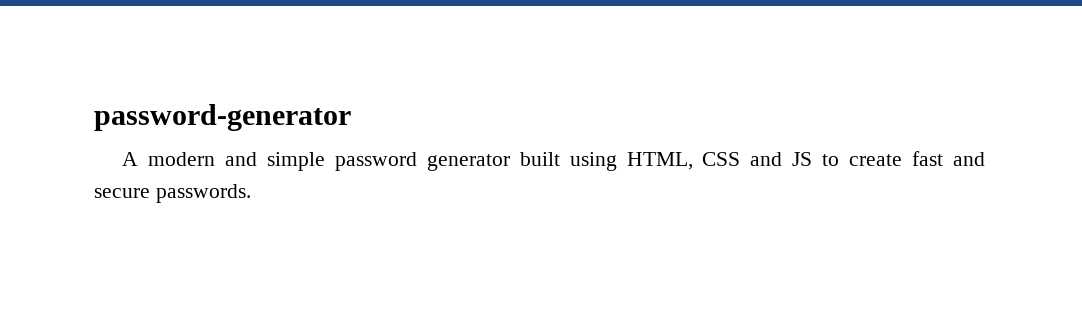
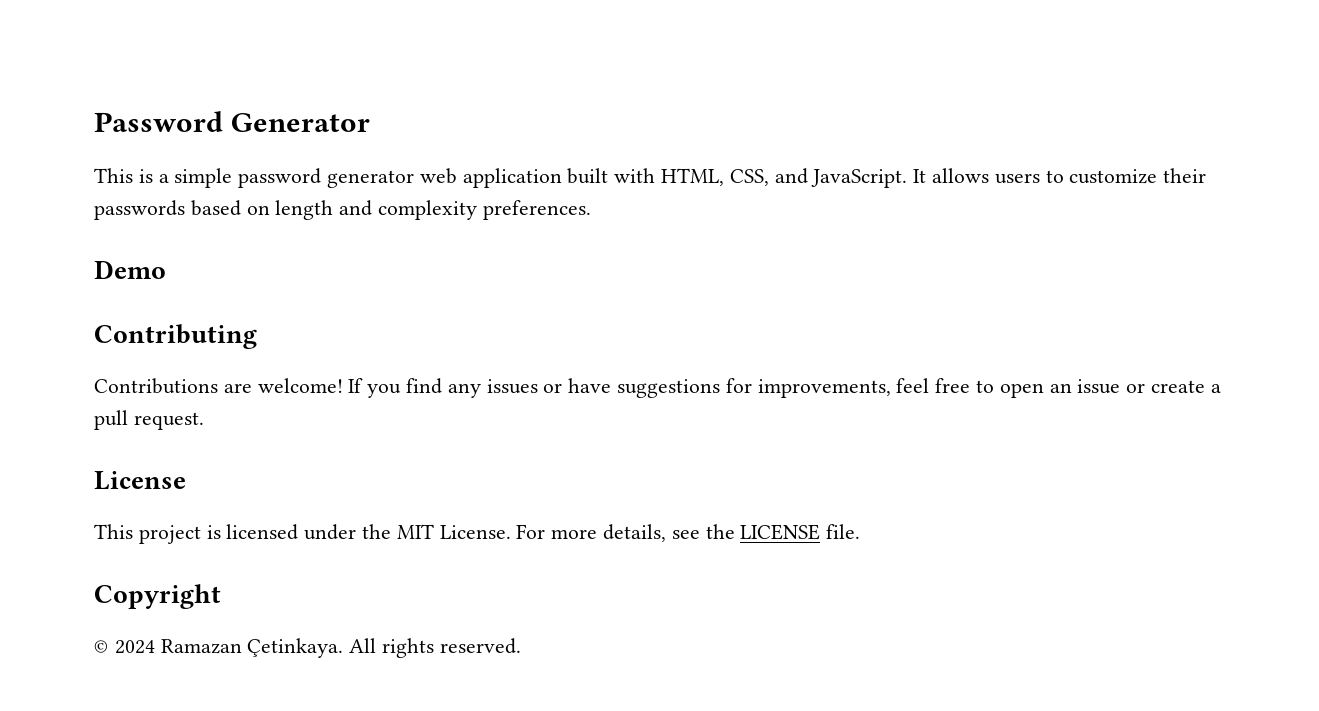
- password-generator
- A modern and simple password generator built using HTML, CSS and JS to create fast and secure passwords.
+ Password Generator
+ This is a simple password generator web application built with HTML, CSS, and JavaScript. It allows users to customize their passwords based on length and complexity preferences.
+ Demo
+ Contributing
+ Contributions are welcome! If you find any issues or have suggestions for improvements, feel free to open an issue or create a pull request.
+ License
+ This project is licensed under the MIT License. For more details, see the LICENSE file.
+ Copyright
+ © 2024 Ramazan Çetinkaya. All rights reserved.

